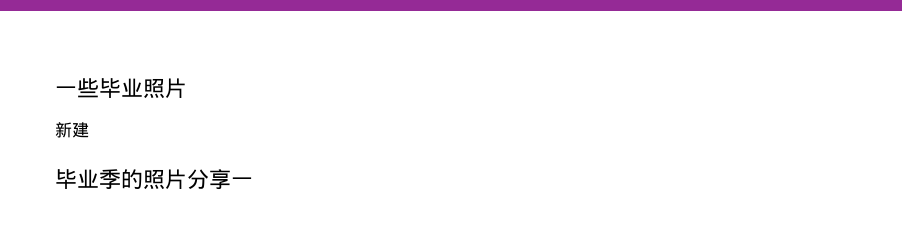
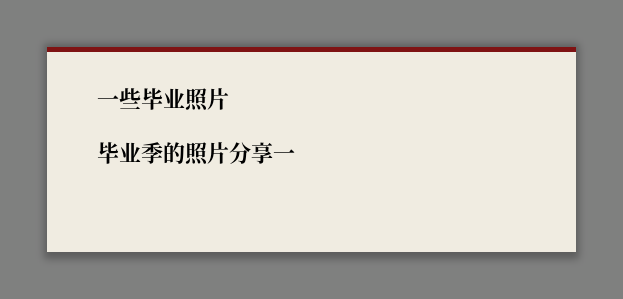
- 新建

